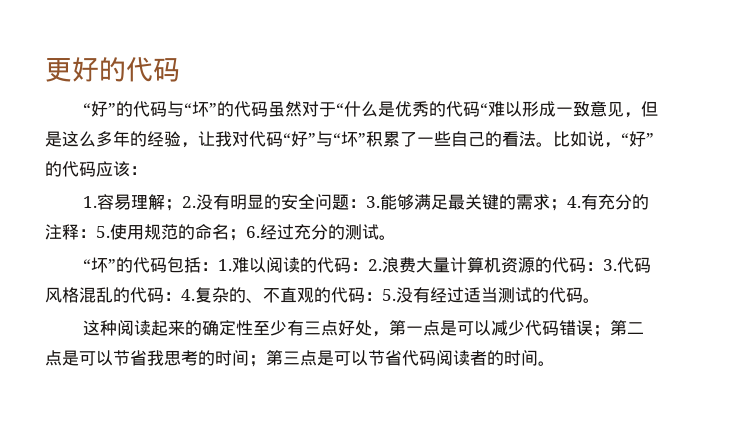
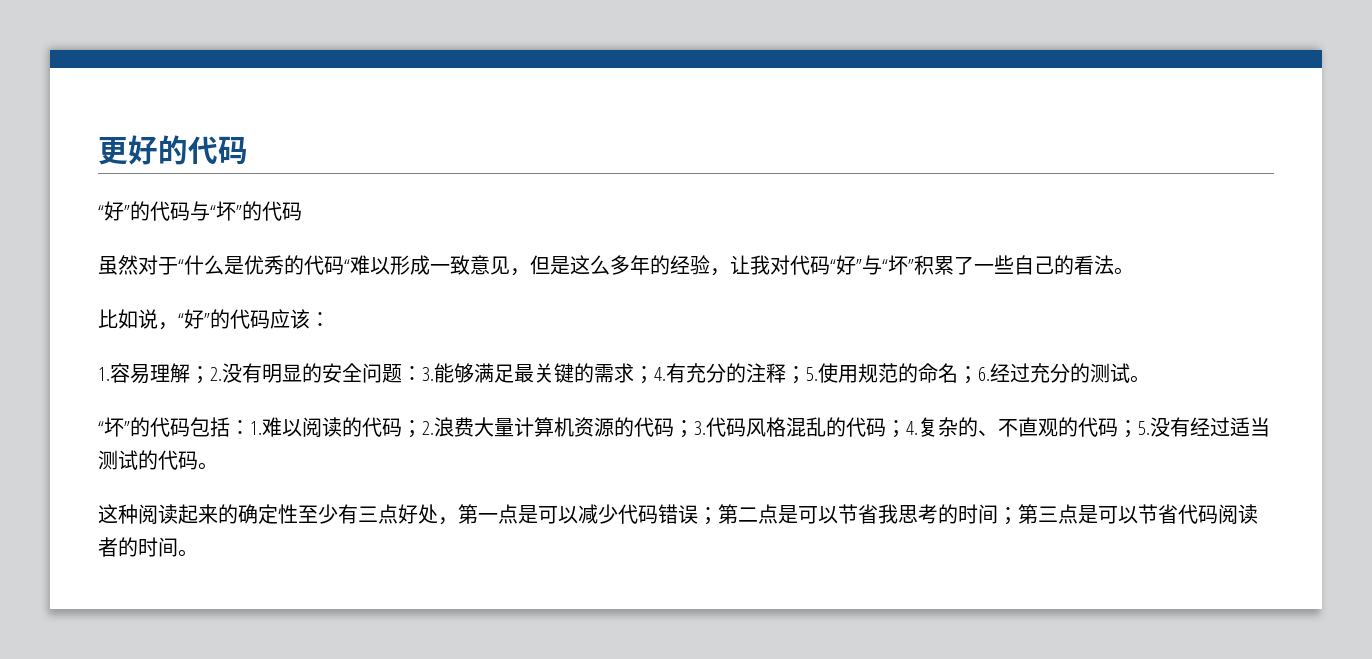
- “好”的代码与“坏”的代码虽然对于“什么是优秀的代码“难以形成一致意见，但是这么多年的经验，让我对代码“好”与“坏”积累了一些自己的看法。比如说，“好”的代码应该：
+ “好”的代码与“坏”的代码
+ 虽然对于“什么是优秀的代码“难以形成一致意见，但是这么多年的经验，让我对代码“好”与“坏”积累了一些自己的看法。
+ 比如说，“好”的代码应该：
- 1.容易理解；2.没有明显的安全问题：3.能够满足最关键的需求；4.有充分的注释：5.使用规范的命名；6.经过充分的测试。
+ 1.容易理解；2.没有明显的安全问题：3.能够满足最关键的需求；4.有充分的注释；5.使用规范的命名；6.经过充分的测试。
- “坏”的代码包括：1.难以阅读的代码：2.浪费大量计算机资源的代码：3.代码风格混乱的代码：4.复杂的、不直观的代码：5.没有经过适当测试的代码。
+ “坏”的代码包括：1.难以阅读的代码；2.浪费大量计算机资源的代码；3.代码风格混乱的代码；4.复杂的、不直观的代码；5.没有经过适当测试的代码。

